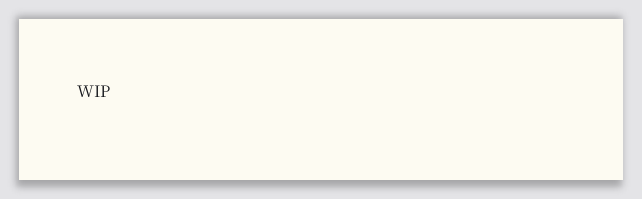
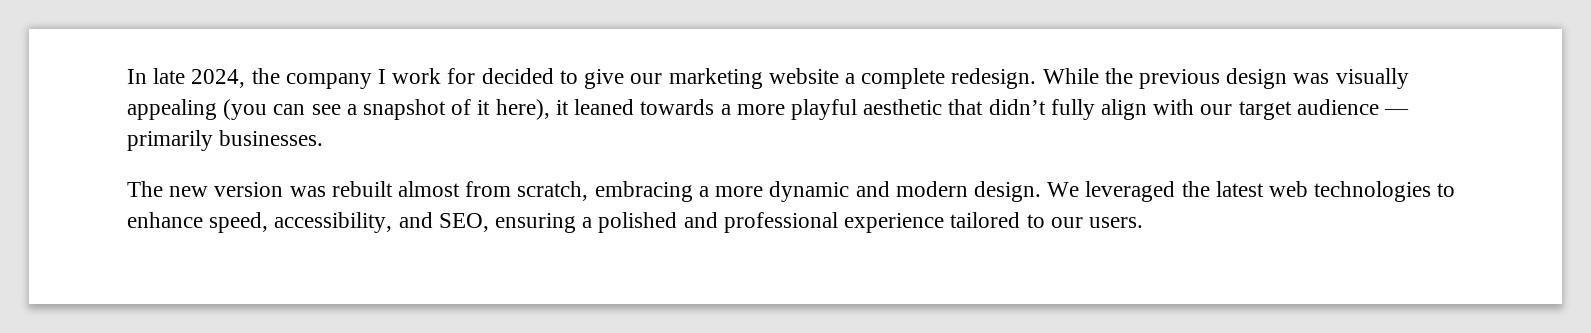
- WIP
+ In late 2024, the company I work for decided to give our marketing website a complete redesign. While the previous design was visually appealing (you can see a snapshot of it here), it leaned towards a more playful aesthetic that didn’t fully align with our target audience — primarily businesses.
+ The new version was rebuilt almost from scratch, embracing a more dynamic and modern design. We leveraged the latest web technologies to enhance speed, accessibility, and SEO, ensuring a polished and professional experience tailored to our users.

